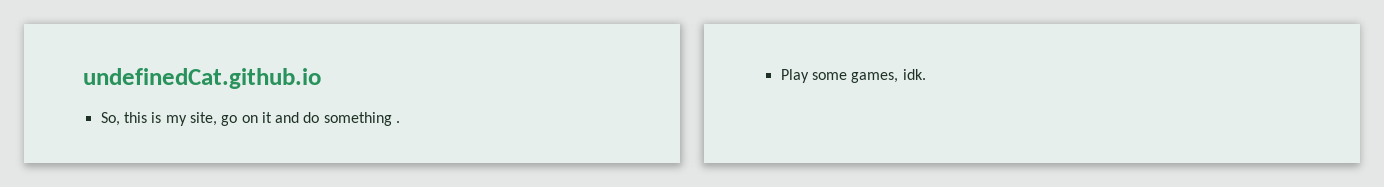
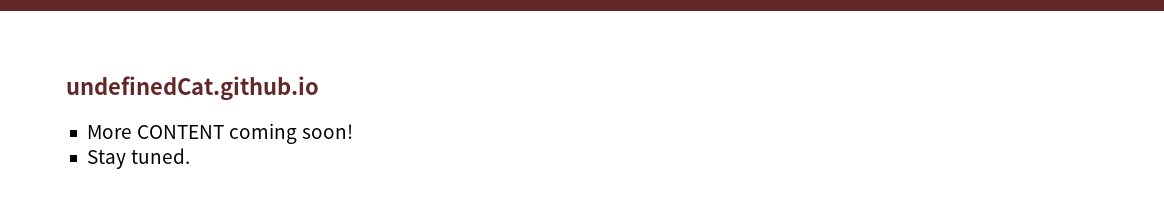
- So, this is my site, go on it and do something .
- Play some games, idk.
+ More CONTENT coming soon!
+ Stay tuned.

